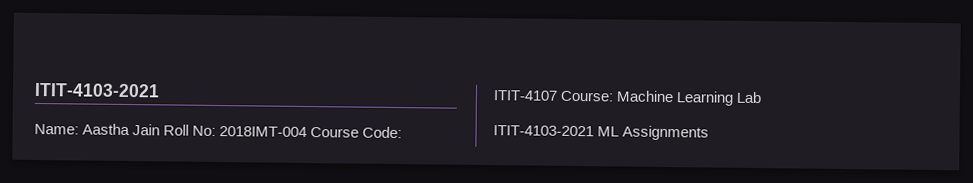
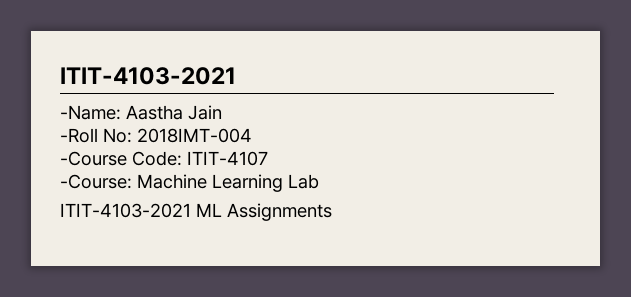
- Name: Aastha Jain Roll No: 2018IMT-004 Course Code: ITIT-4107 Course: Machine Learning Lab
+ -Name: Aastha Jain
+ -Roll No: 2018IMT-004
+ -Course Code: ITIT-4107
+ -Course: Machine Learning Lab

